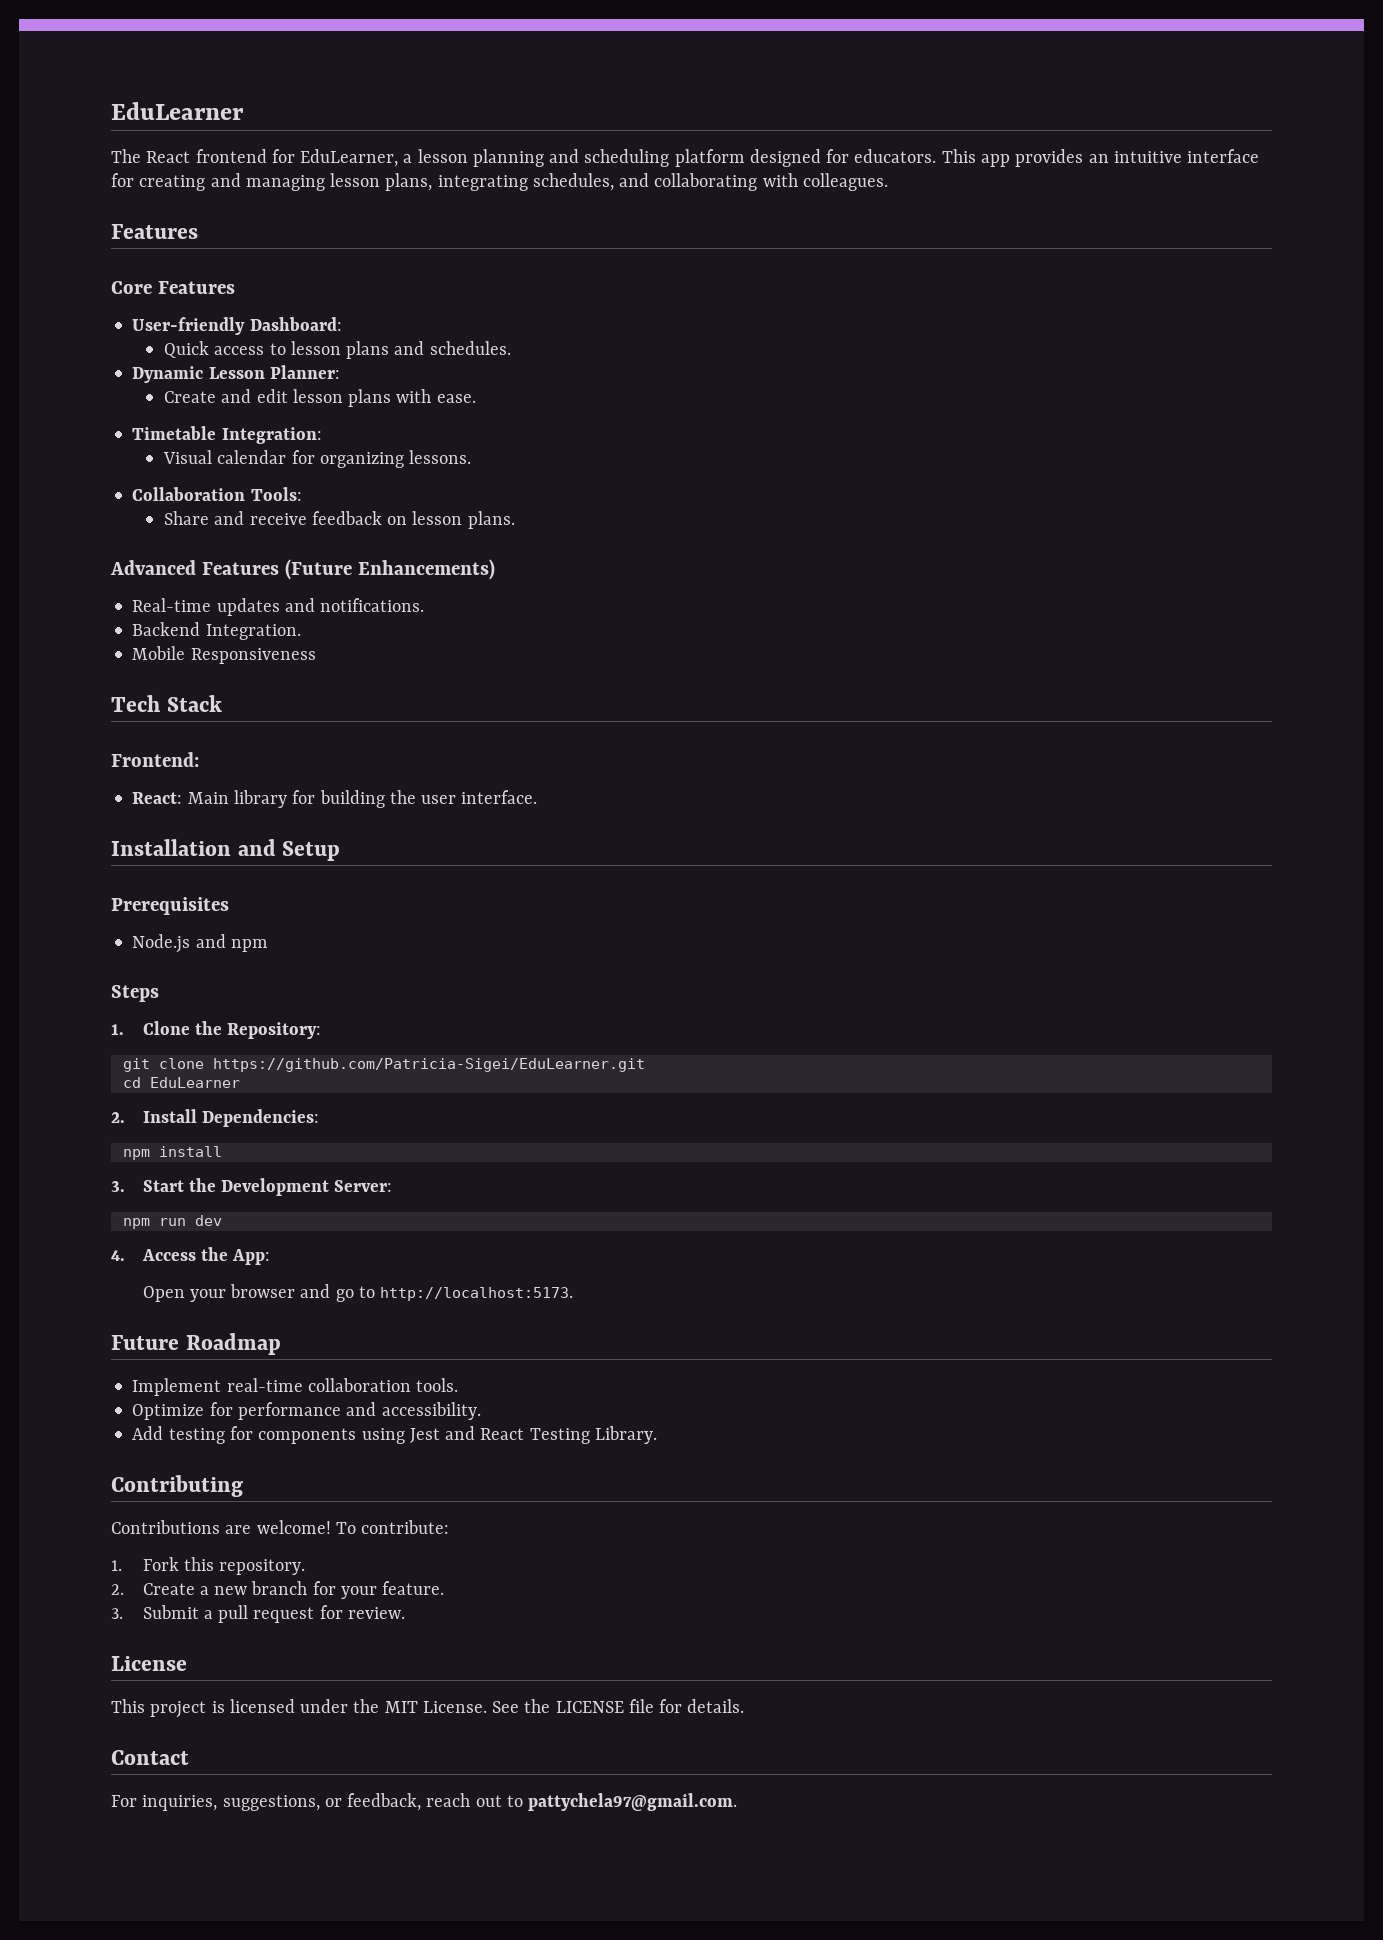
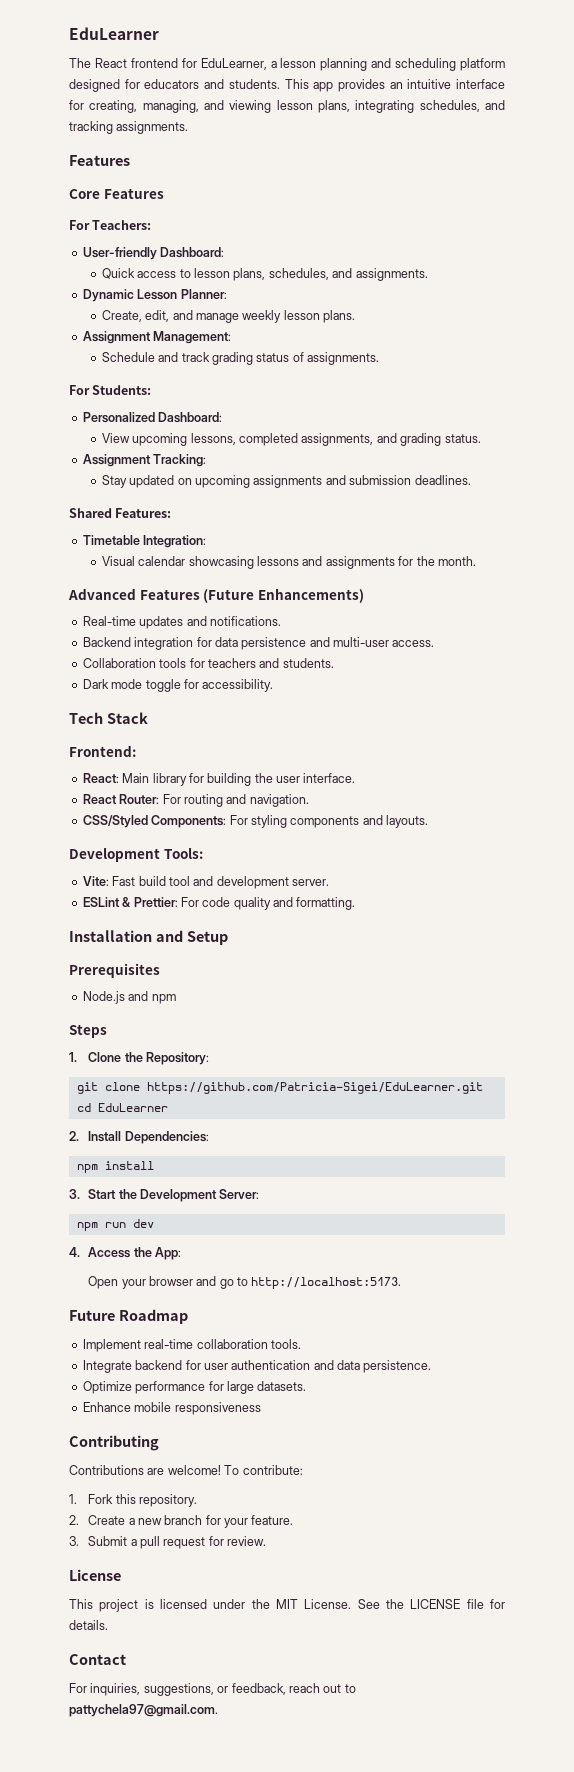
- The React frontend for EduLearner, a lesson planning and scheduling platform designed for educators.
+ The React frontend for EduLearner, a lesson planning and scheduling platform designed for educators and students.
- This app provides an intuitive interface for creating and managing lesson plans, integrating schedules, and collaborating with colleagues.
+ This app provides an intuitive interface for creating, managing, and viewing lesson plans, integrating schedules, and tracking assignments.
+ For Teachers:
- Quick access to lesson plans and schedules.
+ Quick access to lesson plans, schedules, and assignments.
- Create and edit lesson plans with ease.
+ Create, edit, and manage weekly lesson plans.
+ Assignment Management:
+ Schedule and track grading status of assignments.
+ For Students:
+ Personalized Dashboard:
+ View upcoming lessons, completed assignments, and grading status.
+ Assignment Tracking:
+ Stay updated on upcoming assignments and submission deadlines.
+ Shared Features:
  Timetable Integration:
- Visual calendar for organizing lessons.
- Collaboration Tools:
- Share and receive feedback on lesson plans.
+ Visual calendar showcasing lessons and assignments for the month.
- Backend Integration.
- Mobile Responsiveness
+ Backend integration for data persistence and multi-user access.
+ Collaboration tools for teachers and students.
+ Dark mode toggle for accessibility.
+ React Router: For routing and navigation.
+ CSS/Styled Components: For styling components and layouts.
+ Development Tools:
+ Vite: Fast build tool and development server.
+ ESLint & Prettier: For code quality and formatting.
- Optimize for performance and accessibility.
- Add testing for components using Jest and React Testing Library.
+ Integrate backend for user authentication and data persistence.
+ Optimize performance for large datasets.
+ Enhance mobile responsiveness

